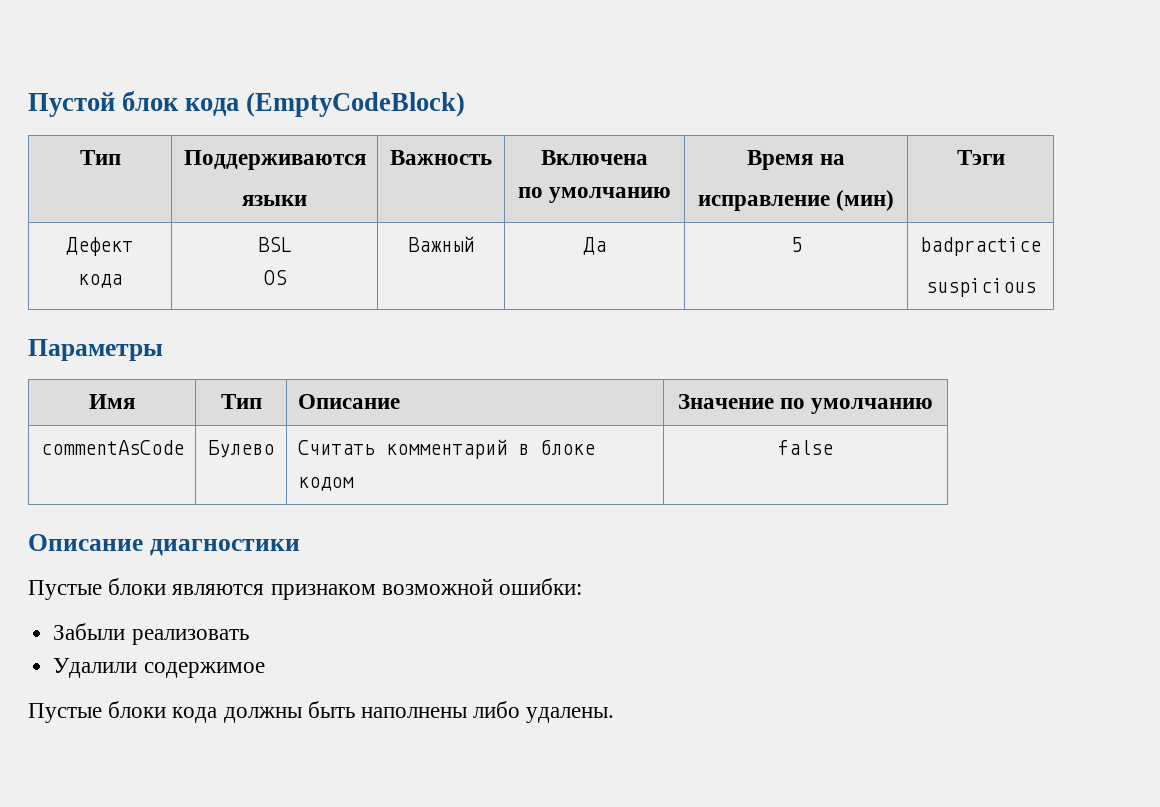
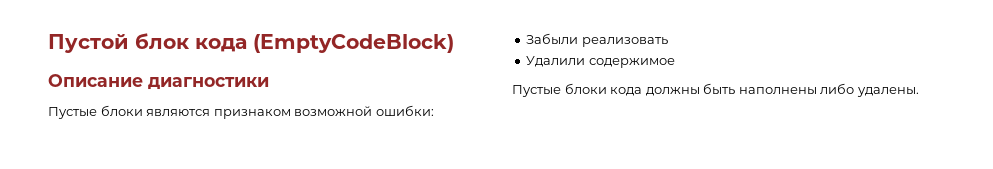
- Тип | Поддерживаются
- языки | Важность | Включена
- по умолчанию | Время на
- исправление (мин) | Тэги
- Дефект кода | BSL
- OS | Важный | Да | 5 | badpractice
- suspicious
- Параметры
- Имя | Тип | Описание | Значение по умолчанию
- commentAsCode | Булево | Считать комментарий в блоке кодом | false

